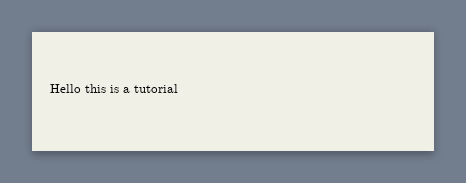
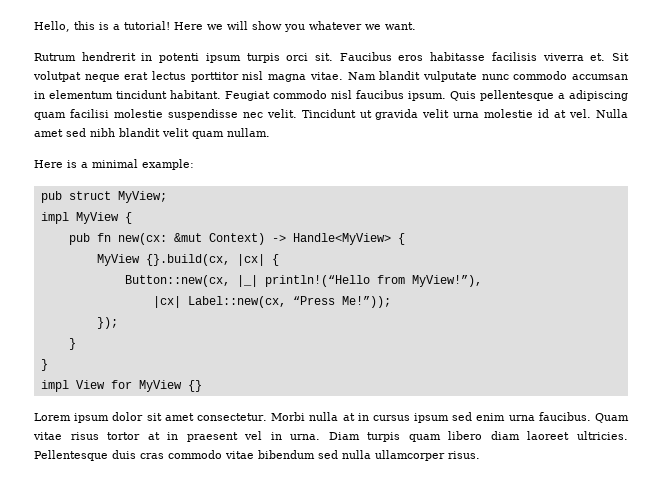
- Hello this is a tutorial
+ Hello, this is a tutorial! Here we will show you whatever we want.
+ Rutrum hendrerit in potenti ipsum turpis orci sit. Faucibus eros habitasse facilisis viverra et. Sit volutpat neque erat lectus porttitor nisl magna vitae. Nam blandit vulputate nunc commodo accumsan in elementum tincidunt habitant. Feugiat commodo nisl faucibus ipsum. Quis pellentesque a adipiscing quam facilisi molestie suspendisse nec velit. Tincidunt ut gravida velit urna molestie id at vel. Nulla amet sed nibh blandit velit quam nullam.
+ Here is a minimal example:
+ pub struct MyView;
+ impl MyView {
+ pub fn new(cx: &mut Context) -> Handle<MyView> {
+ MyView {}.build(cx, |cx| {
+ Button::new(cx, |_| println!(“Hello from MyView!”),
+ |cx| Label::new(cx, “Press Me!”));
+ });
+ }
+ }
+ impl View for MyView {}
+ Lorem ipsum dolor sit amet consectetur. Morbi nulla at in cursus ipsum sed enim urna faucibus. Quam vitae risus tortor at in praesent vel in urna. Diam turpis quam libero diam laoreet ultricies. Pellentesque duis cras commodo vitae bibendum sed nulla ullamcorper risus.

